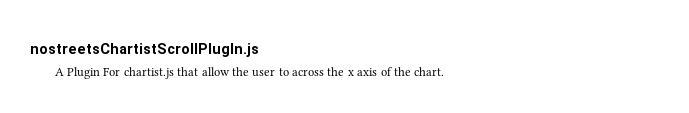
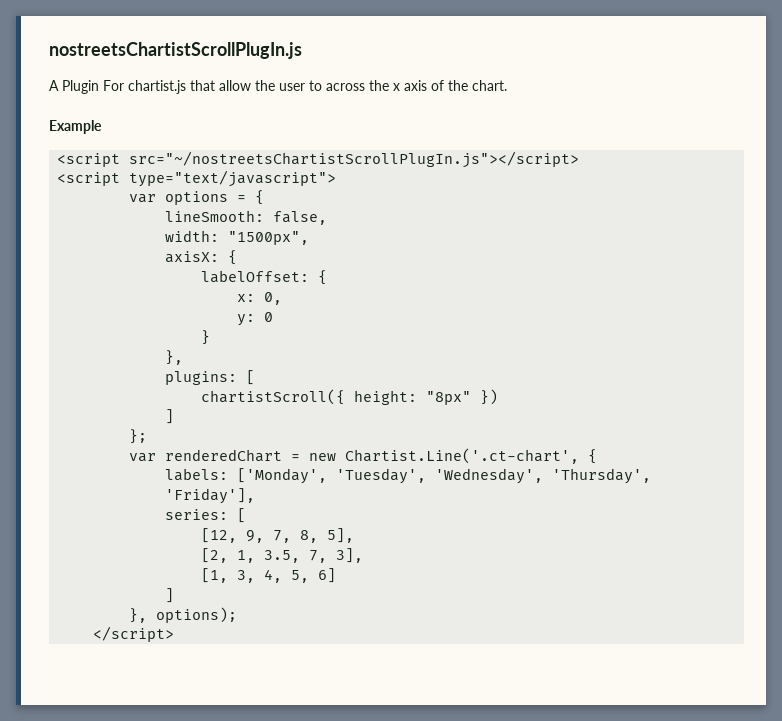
+ Example
+ <script src="~/nostreetsChartistScrollPlugIn.js"></script>
+ <script type="text/javascript">
+ var options = {
+ lineSmooth: false,
+ width: "1500px",
+ axisX: {
+ labelOffset: {
+ x: 0,
+ y: 0
+ }
+ },
+ plugins: [
+ chartistScroll({ height: "8px" })
+ ]
+ };
+ var renderedChart = new Chartist.Line('.ct-chart', {
+ labels: ['Monday', 'Tuesday', 'Wednesday', 'Thursday', 'Friday'],
+ series: [
+ [12, 9, 7, 8, 5],
+ [2, 1, 3.5, 7, 3],
+ [1, 3, 4, 5, 6]
+ ]
+ }, options);
+ </script>

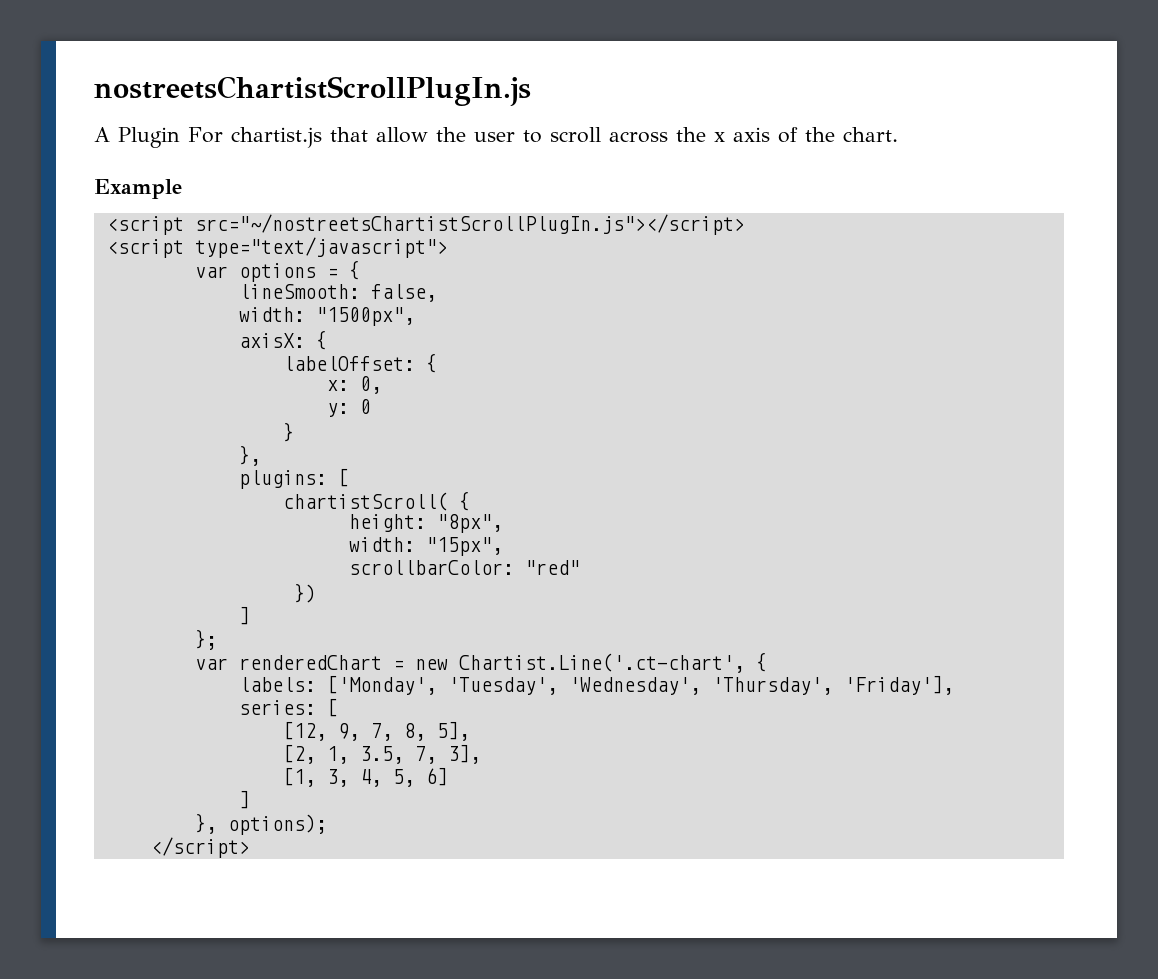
- A Plugin For chartist.js that allow the user to across the x axis of the chart.
+ A Plugin For chartist.js that allow the user to scroll across the x axis of the chart.
- chartistScroll({ height: "8px" })
+ chartistScroll( {
+ height: "8px",
+ width: "15px",
+ scrollbarColor: "red"
+ })

